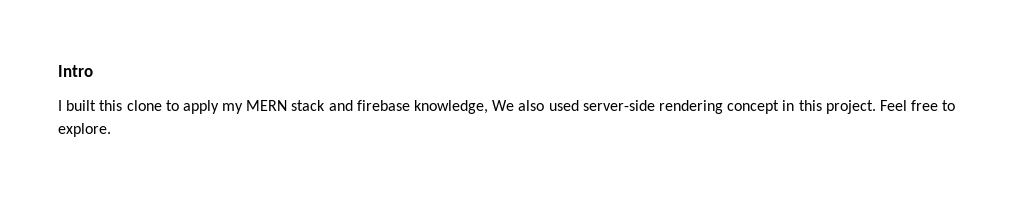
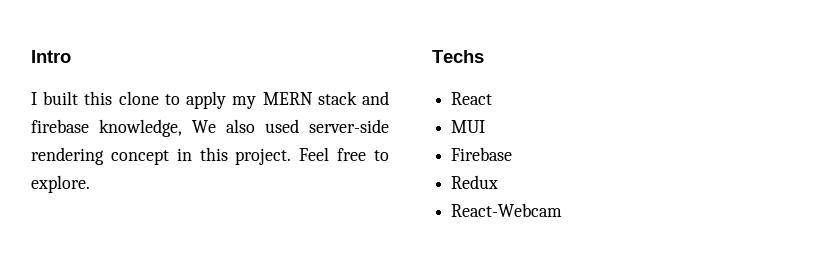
+ Techs
+ React
+ MUI
+ Firebase
+ Redux
+ React-Webcam

